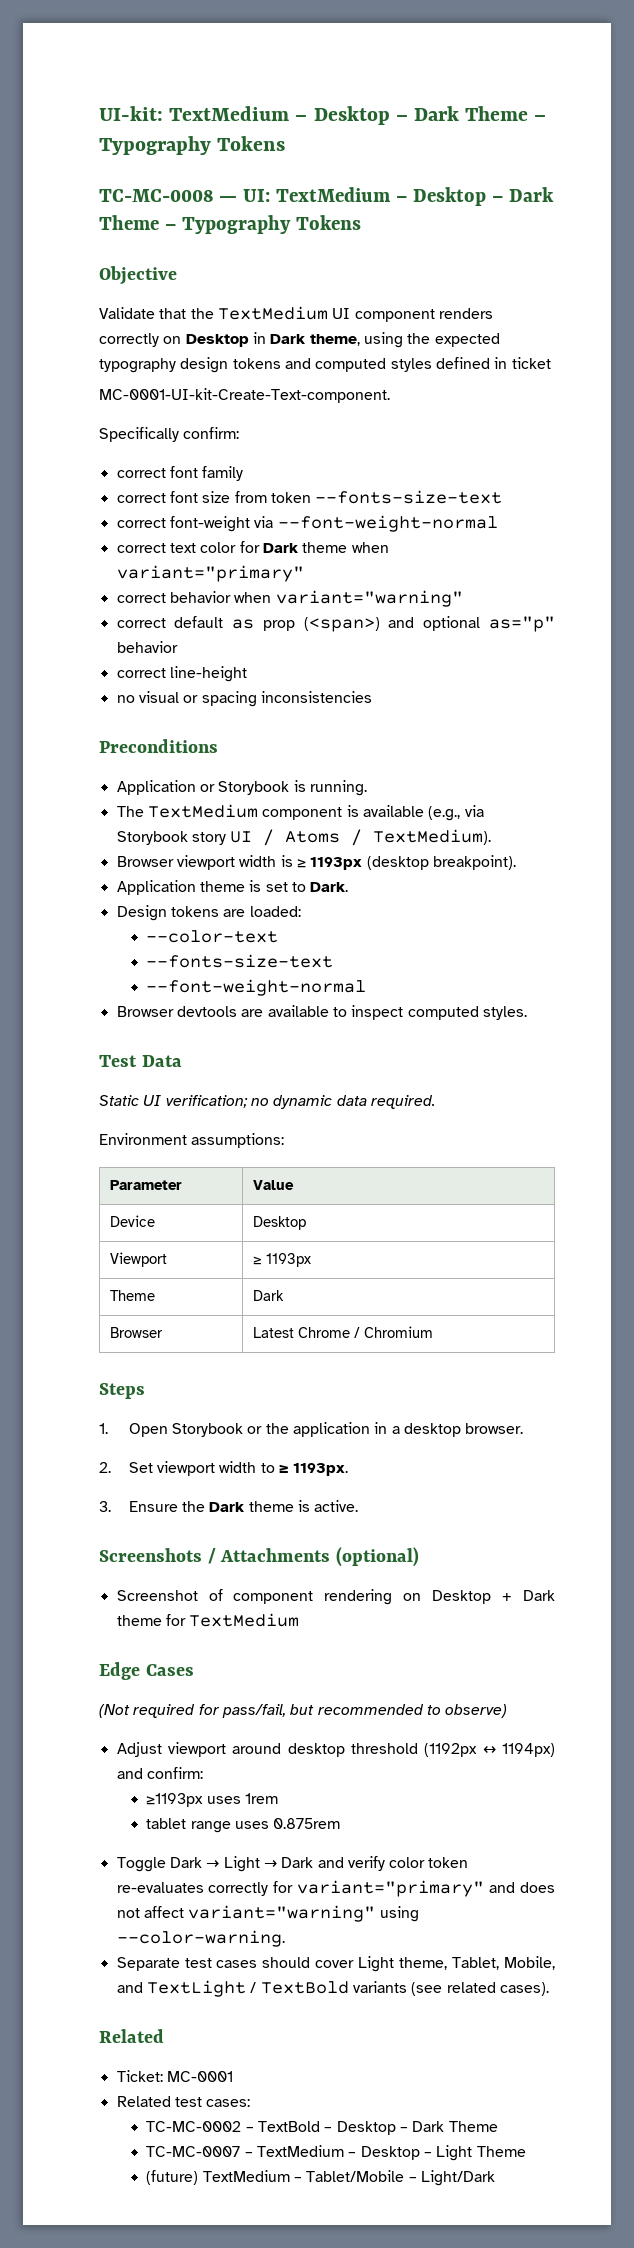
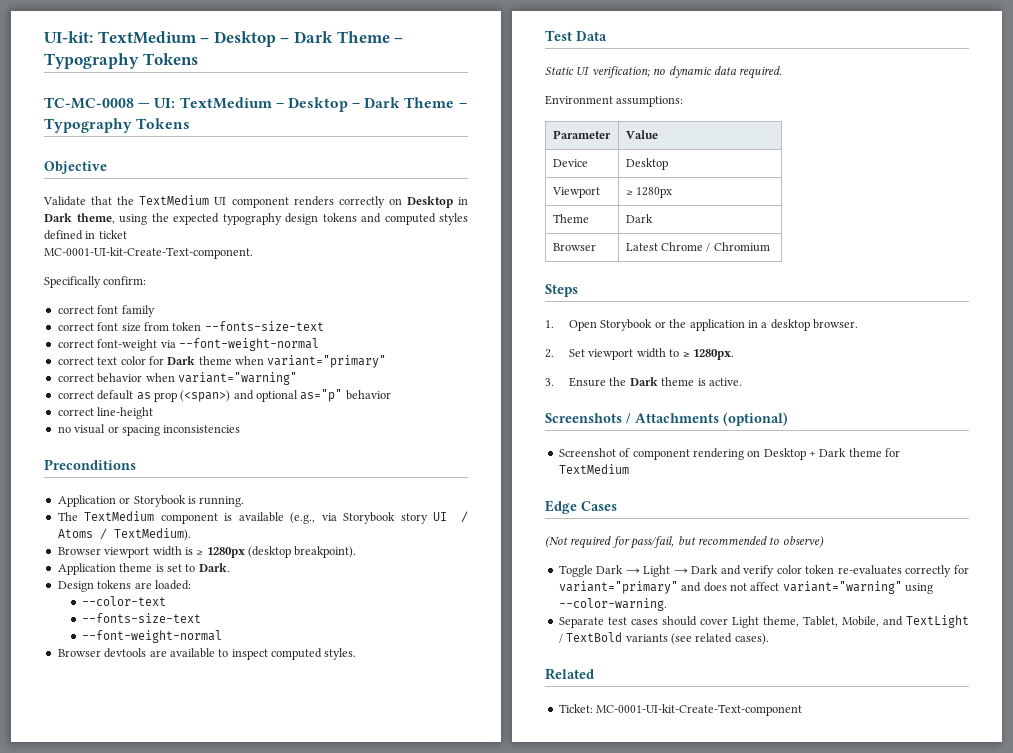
- Browser viewport width is ≥ 1193px (desktop breakpoint).
+ Browser viewport width is ≥ 1280px (desktop breakpoint).
- Viewport | ≥ 1193px
+ Viewport | ≥ 1280px
- 2. Set viewport width to ≥ 1193px.
+ 2. Set viewport width to ≥ 1280px.
- Adjust viewport around desktop threshold (1192px ↔ 1194px) and confirm:
- ≥1193px uses 1rem
- tablet range uses 0.875rem
- Ticket: MC-0001
- Related test cases:
- TC-MC-0002 – TextBold – Desktop – Dark Theme
- TC-MC-0007 – TextMedium – Desktop – Light Theme
- (future) TextMedium – Tablet/Mobile – Light/Dark
+ Ticket: MC-0001-UI-kit-Create-Text-component

